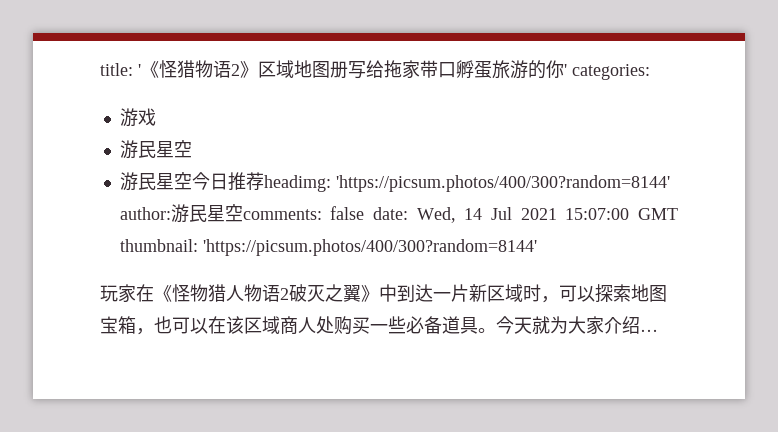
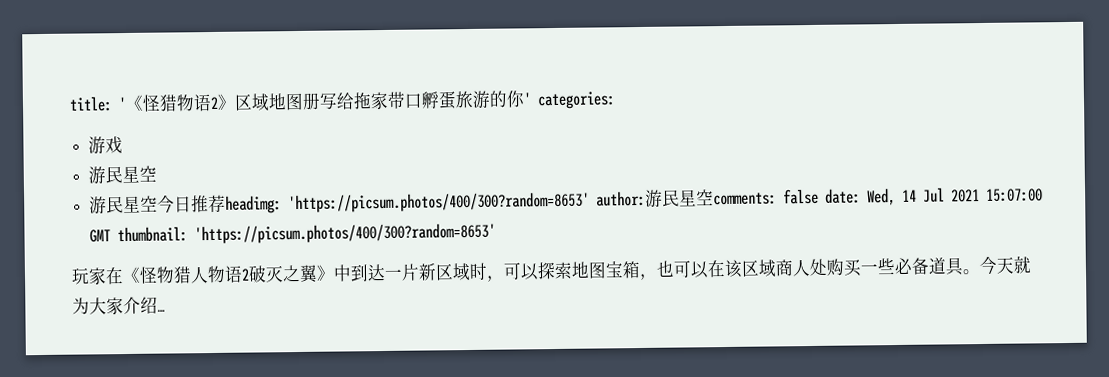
- 游民星空今日推荐headimg: 'https://picsum.photos/400/300?random=8144' author:游民星空comments: false date: Wed, 14 Jul 2021 15:07:00 GMT thumbnail: 'https://picsum.photos/400/300?random=8144'
+ 游民星空今日推荐headimg: 'https://picsum.photos/400/300?random=8653' author:游民星空comments: false date: Wed, 14 Jul 2021 15:07:00 GMT thumbnail: 'https://picsum.photos/400/300?random=8653'

